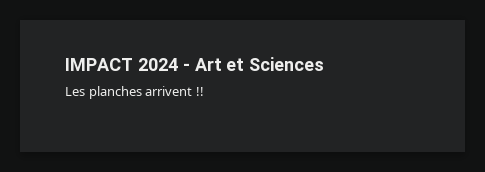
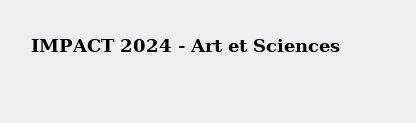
- Les planches arrivent !!

